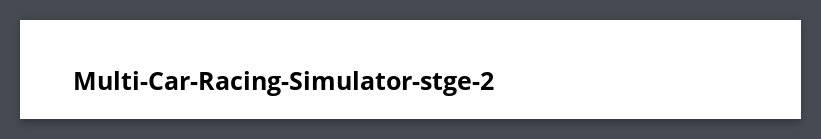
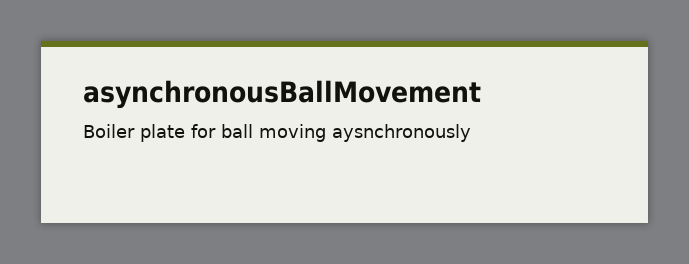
- Multi-Car-Racing-Simulator-stge-2
+ asynchronousBallMovement
+ Boiler plate for ball moving aysnchronously

